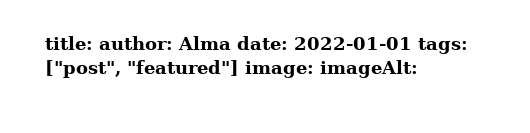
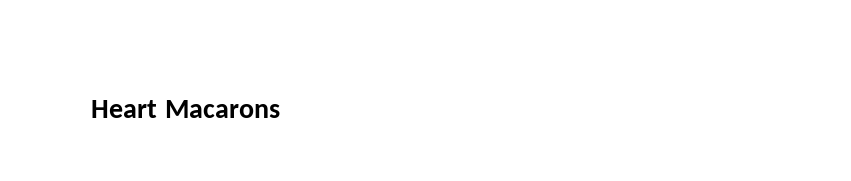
- title: author: Alma date: 2022-01-01 tags: ["post", "featured"] image: imageAlt:
+ Heart Macarons

